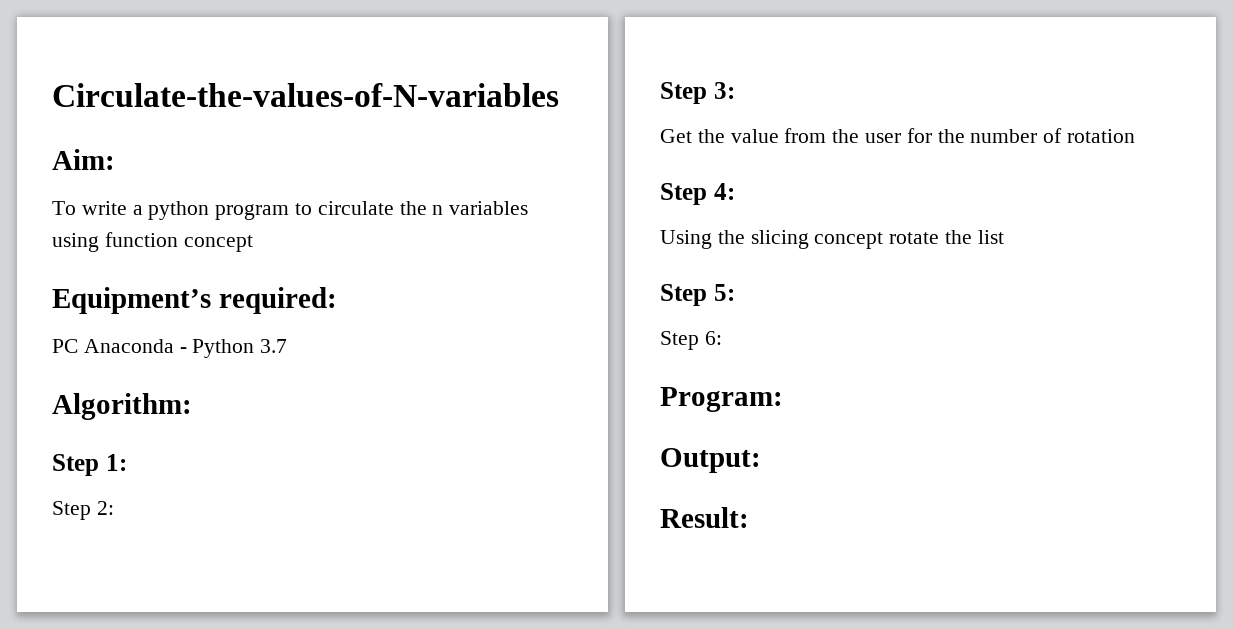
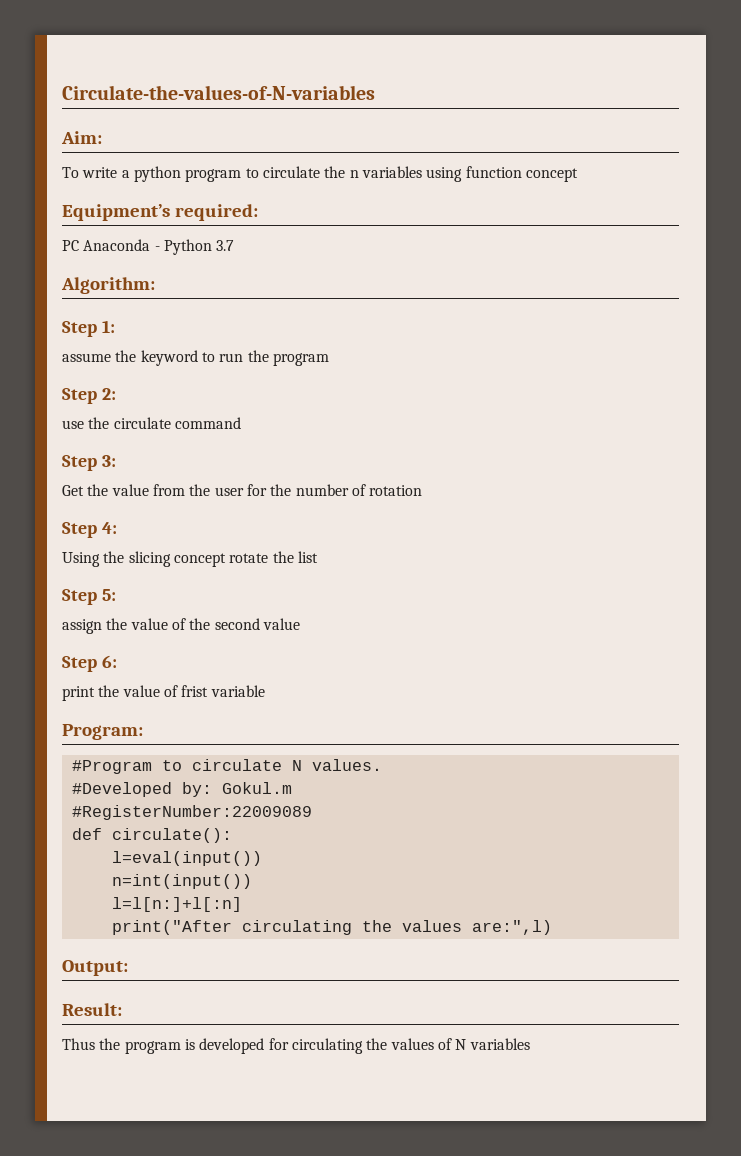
+ assume the keyword to run the program
  Step 2:
+ use the circulate command
+ assign the value of the second value
  Step 6:
+ print the value of frist variable
  Program:
+ #Program to circulate N values.
+ #Developed by: Gokul.m
+ #RegisterNumber:22009089
+ def circulate():
+ l=eval(input())
+ n=int(input())
+ l=l[n:]+l[:n]
+ print("After circulating the values are:",l)
  Output:
  Result:
+ Thus the program is developed for circulating the values of N variables

